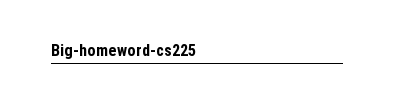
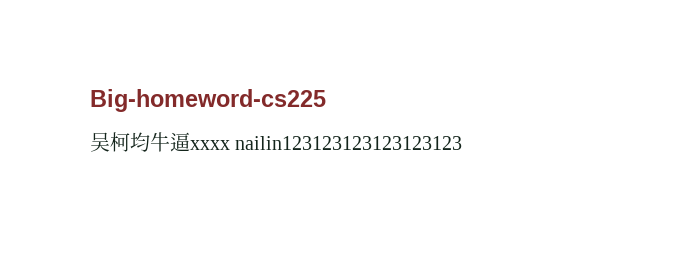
+ 吴柯均牛逼xxxx nailin123123123123123123

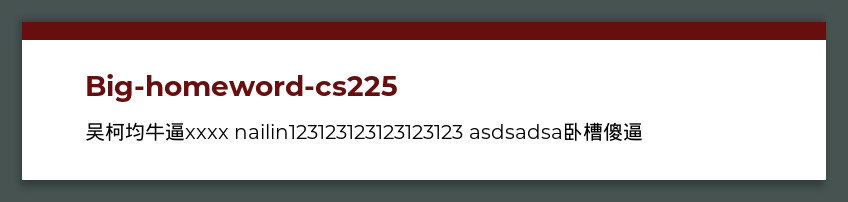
- 吴柯均牛逼xxxx nailin123123123123123123
+ 吴柯均牛逼xxxx nailin123123123123123123 asdsadsa卧槽傻逼

